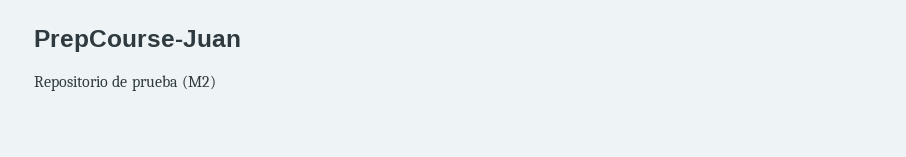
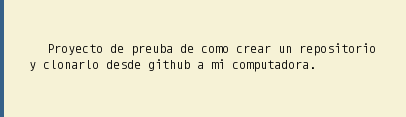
- PrepCourse-Juan
- Repositorio de prueba (M2)
+ Proyecto de preuba de como crear un repositorio y clonarlo desde github a mi computadora.

